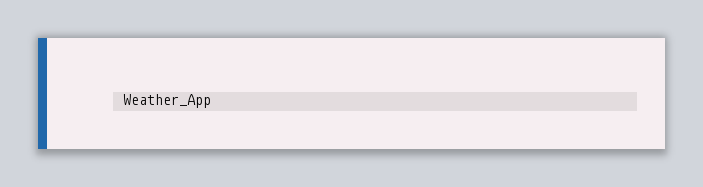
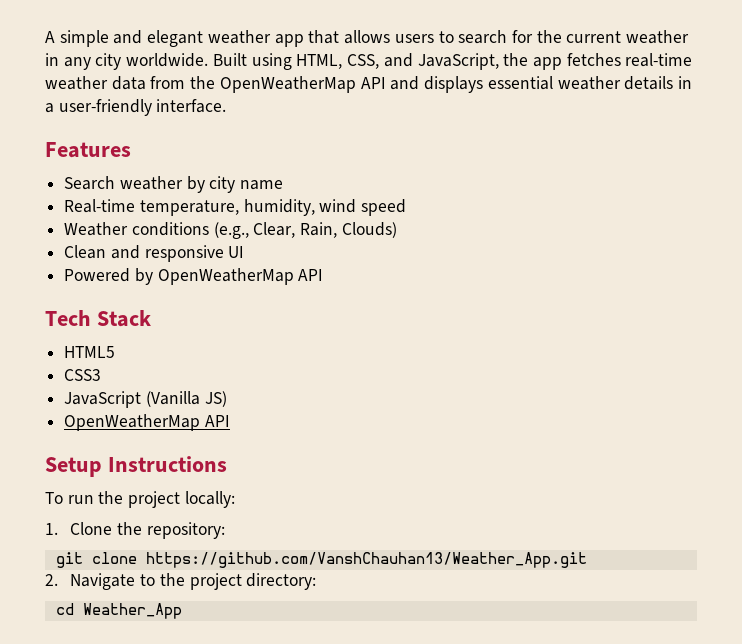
- Weather_App
+ A simple and elegant weather app that allows users to search for the current weather in any city worldwide. Built using HTML, CSS, and JavaScript, the app fetches real-time weather data from the OpenWeatherMap API and displays essential weather details in a user-friendly interface.
+ Features
+ Search weather by city name
+ Real-time temperature, humidity, wind speed
+ Weather conditions (e.g., Clear, Rain, Clouds)
+ Clean and responsive UI
+ Powered by OpenWeatherMap API
+ Tech Stack
+ HTML5
+ CSS3
+ JavaScript (Vanilla JS)
+ OpenWeatherMap API
+ Setup Instructions
+ To run the project locally:
+ 1. Clone the repository:
+ git clone https://github.com/VanshChauhan13/Weather_App.git
+ 2. Navigate to the project directory:
+ cd Weather_App

